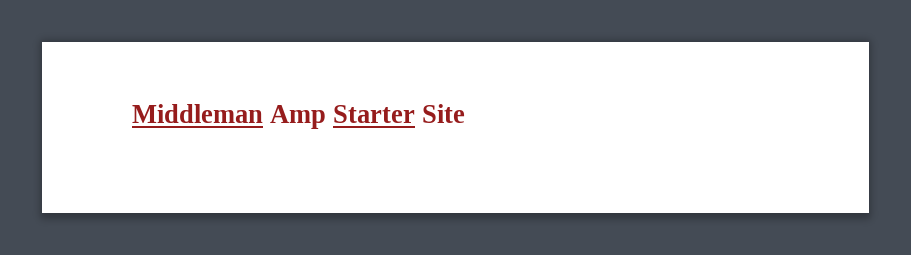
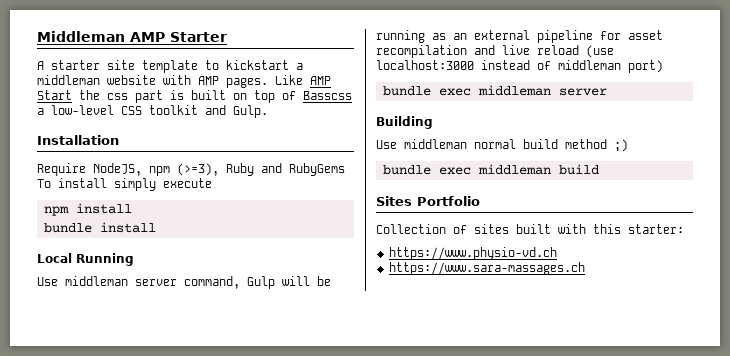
- Middleman Amp Starter Site
+ Middleman AMP Starter
+ A starter site template to kickstart a middleman website with AMP pages. Like AMP Start the css part is built on top of Basscss a low-level CSS toolkit and Gulp.
+ Installation
+ Require NodeJS, npm (>=3), Ruby and RubyGems To install simply execute
+ npm install
+ bundle install
+ Local Running
+ Use middleman server command, Gulp will be running as an external pipeline for asset recompilation and live reload (use localhost:3000 instead of middleman port)
+ bundle exec middleman server
+ Building
+ Use middleman normal build method ;)
+ bundle exec middleman build
+ Sites Portfolio
+ Collection of sites built with this starter:
+ https://www.physio-vd.ch
+ https://www.sara-massages.ch

